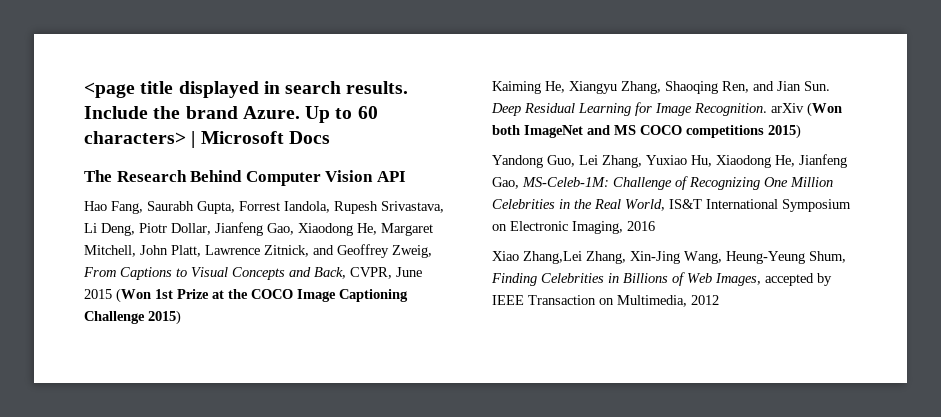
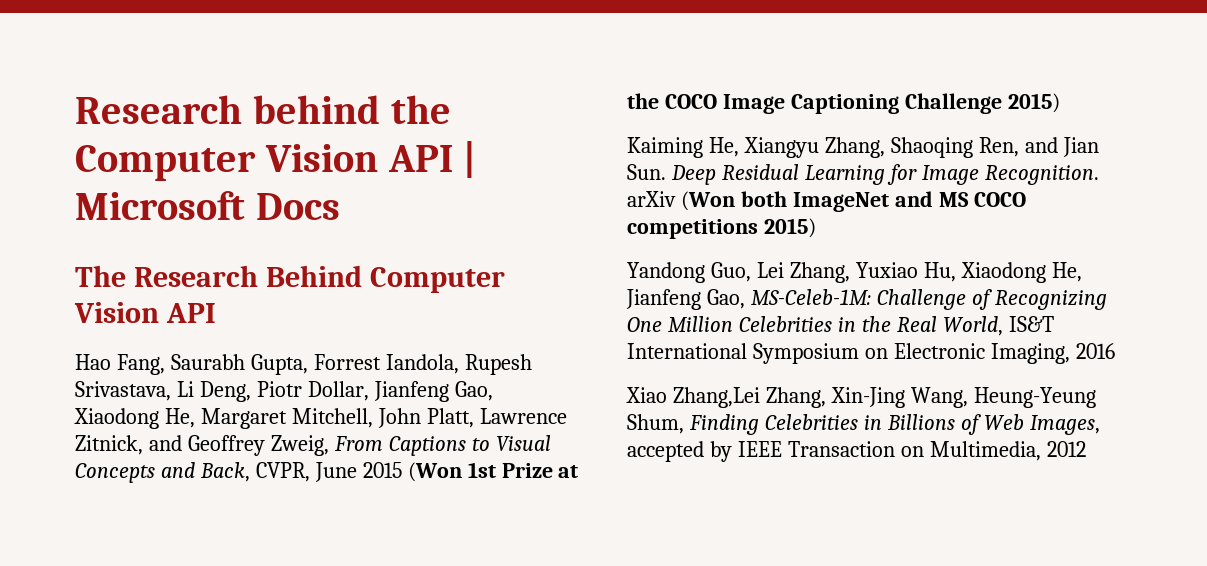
- <page title displayed in search results. Include the brand Azure. Up to 60 characters> | Microsoft Docs
+ Research behind the Computer Vision API | Microsoft Docs

